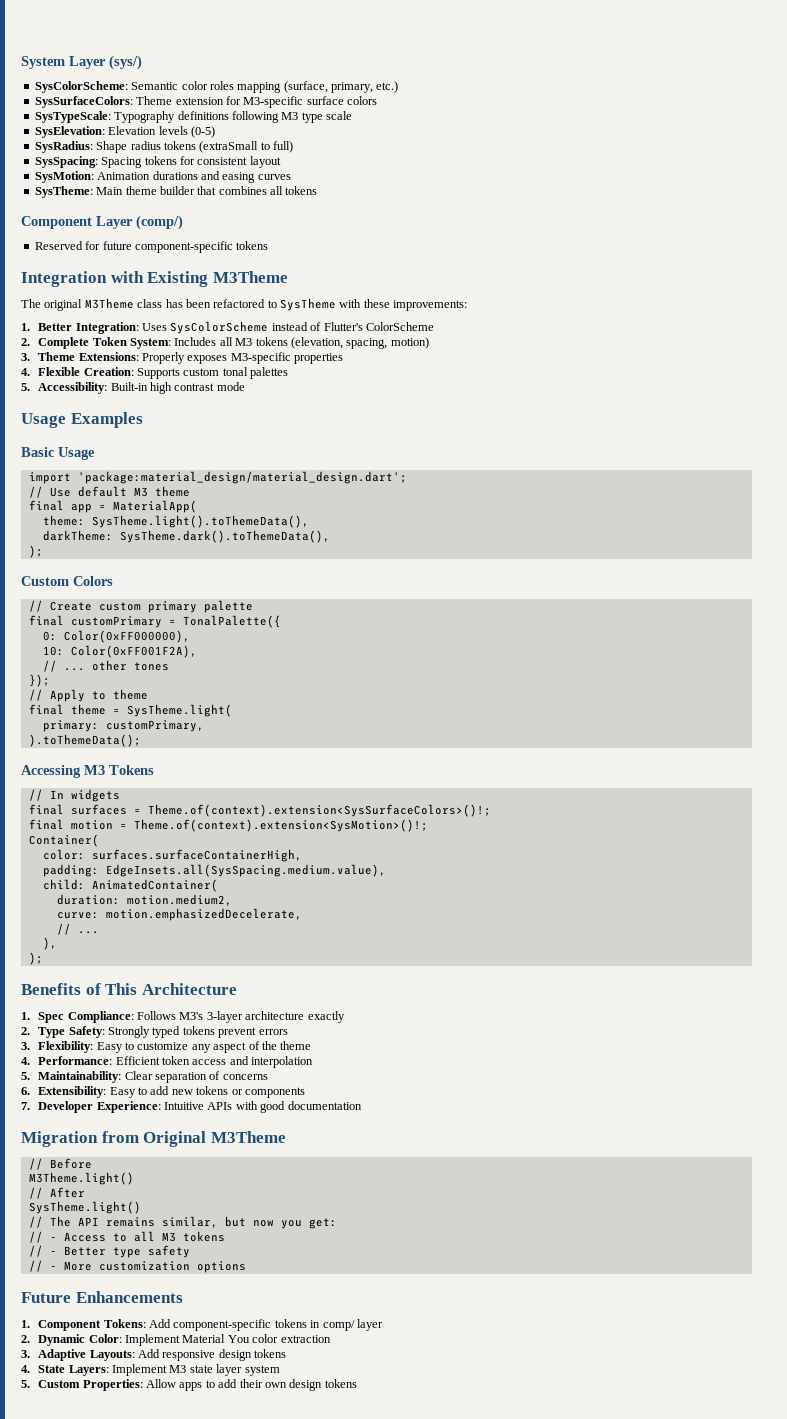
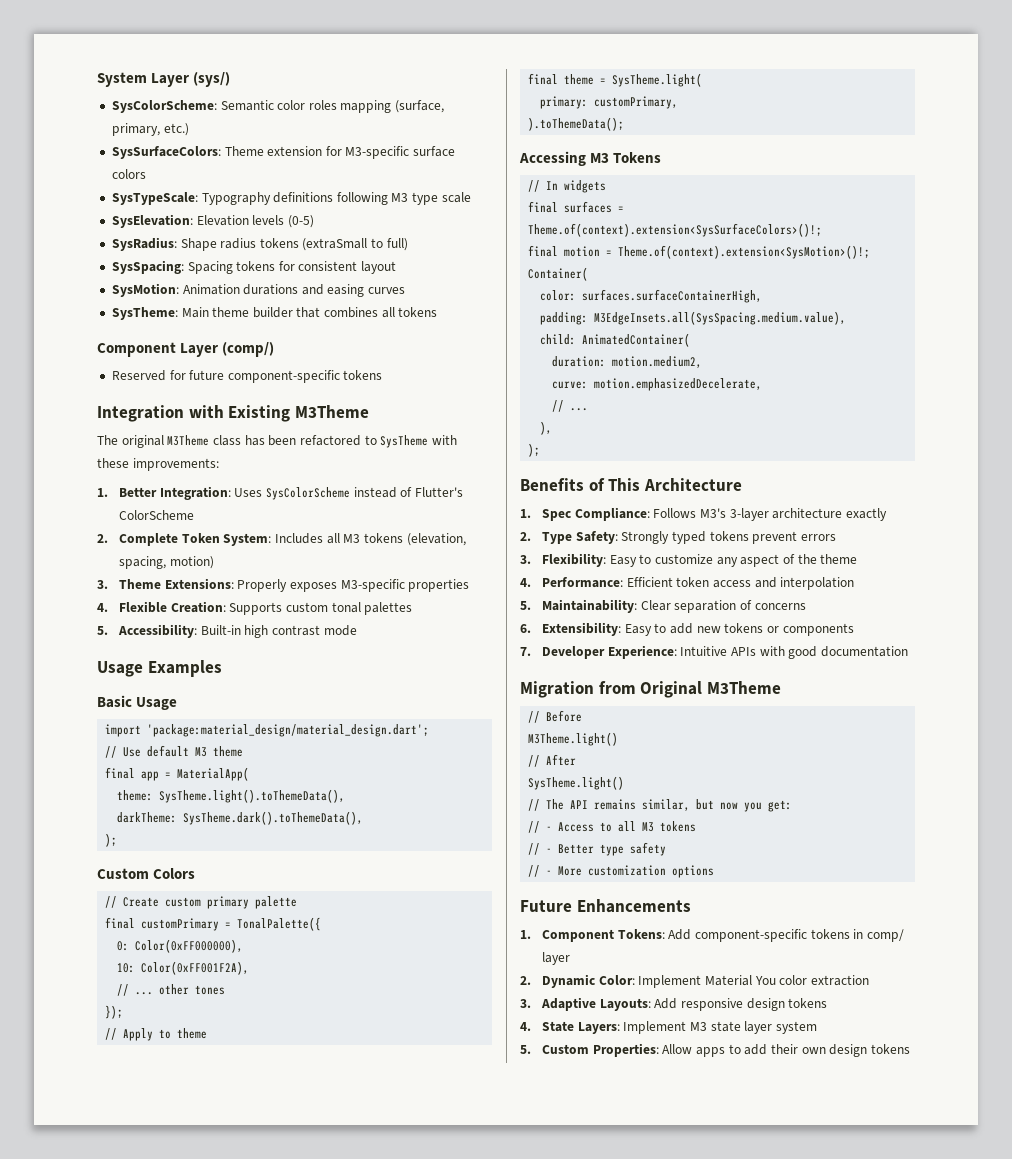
- padding: EdgeInsets.all(SysSpacing.medium.value),
+ padding: M3EdgeInsets.all(SysSpacing.medium.value),

